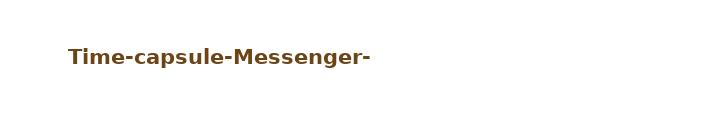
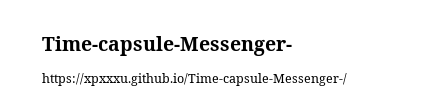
+ https://xpxxxu.github.io/Time-capsule-Messenger-/

